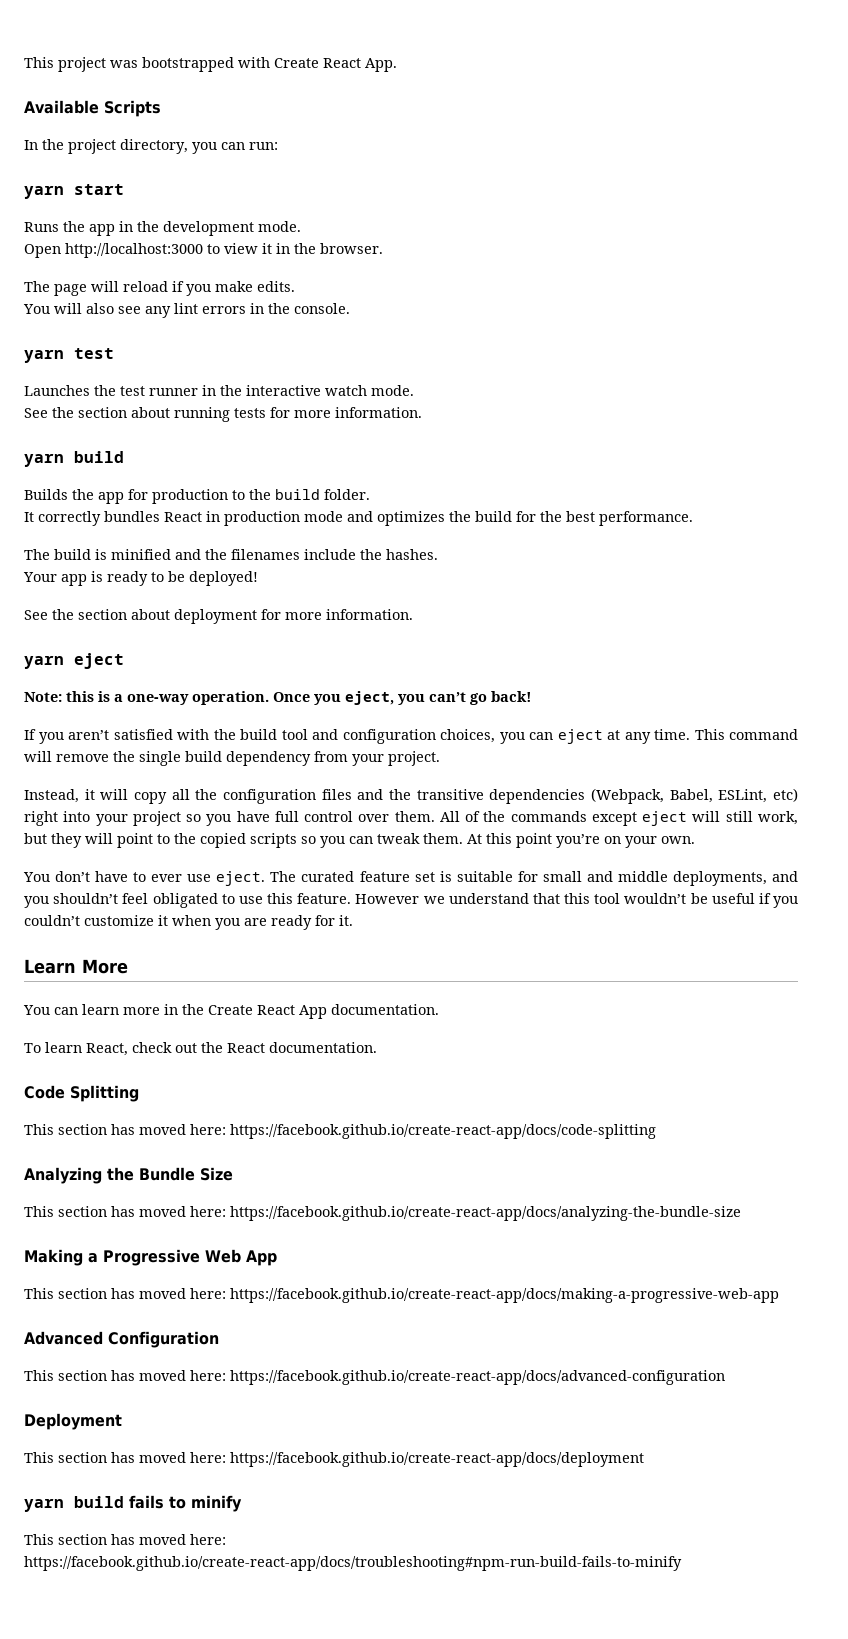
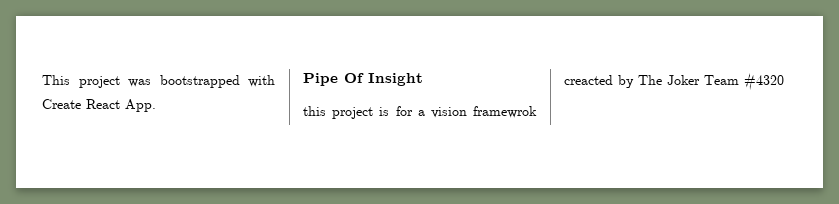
- Available Scripts
- In the project directory, you can run:
- yarn start
- Runs the app in the development mode.
- Open http://localhost:3000 to view it in the browser.
- The page will reload if you make edits.
- You will also see any lint errors in the console.
- yarn test
- Launches the test runner in the interactive watch mode.
- See the section about running tests for more information.
- yarn build
- Builds the app for production to the build folder.
- It correctly bundles React in production mode and optimizes the build for the best performance.
- The build is minified and the filenames include the hashes.
- Your app is ready to be deployed!
- See the section about deployment for more information.
- yarn eject
- Note: this is a one-way operation. Once you eject, you can’t go back!
- If you aren’t satisfied with the build tool and configuration choices, you can eject at any time. This command will remove the single build dependency from your project.
- Instead, it will copy all the configuration files and the transitive dependencies (Webpack, Babel, ESLint, etc) right into your project so you have full control over them. All of the commands except eject will still work, but they will point to the copied scripts so you can tweak them. At this point you’re on your own.
- You don’t have to ever use eject. The curated feature set is suitable for small and middle deployments, and you shouldn’t feel obligated to use this feature. However we understand that this tool wouldn’t be useful if you couldn’t customize it when you are ready for it.
- Learn More
- You can learn more in the Create React App documentation.
- To learn React, check out the React documentation.
- Code Splitting
- This section has moved here: https://facebook.github.io/create-react-app/docs/code-splitting
- Analyzing the Bundle Size
- This section has moved here: https://facebook.github.io/create-react-app/docs/analyzing-the-bundle-size
- Making a Progressive Web App
- This section has moved here: https://facebook.github.io/create-react-app/docs/making-a-progressive-web-app
- Advanced Configuration
- This section has moved here: https://facebook.github.io/create-react-app/docs/advanced-configuration
- Deployment
- This section has moved here: https://facebook.github.io/create-react-app/docs/deployment
- yarn build fails to minify
- This section has moved here: https://facebook.github.io/create-react-app/docs/troubleshooting#npm-run-build-fails-to-minify
+ Pipe Of Insight
+ this project is for a vision framewrok creacted by The Joker Team #4320

